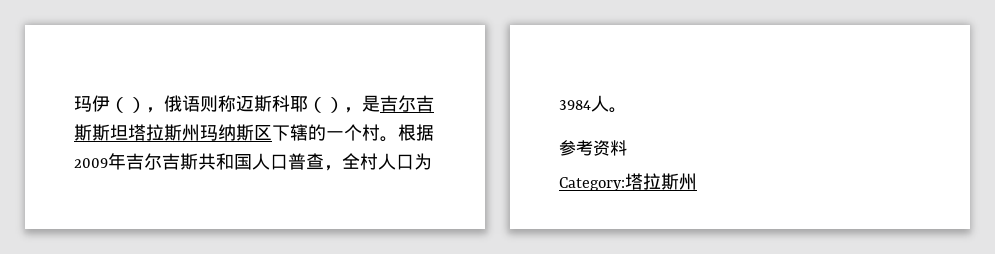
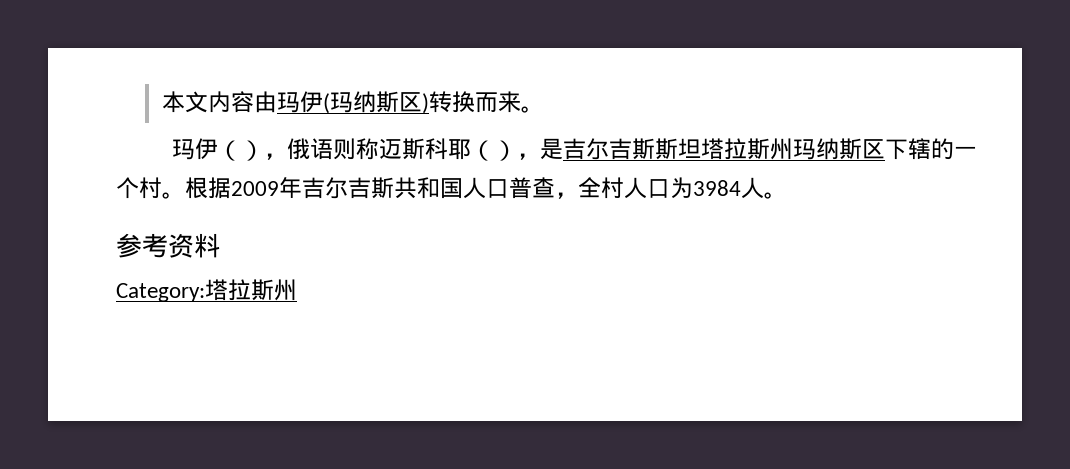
+ 本文内容由玛伊(玛纳斯区)转换而来。

